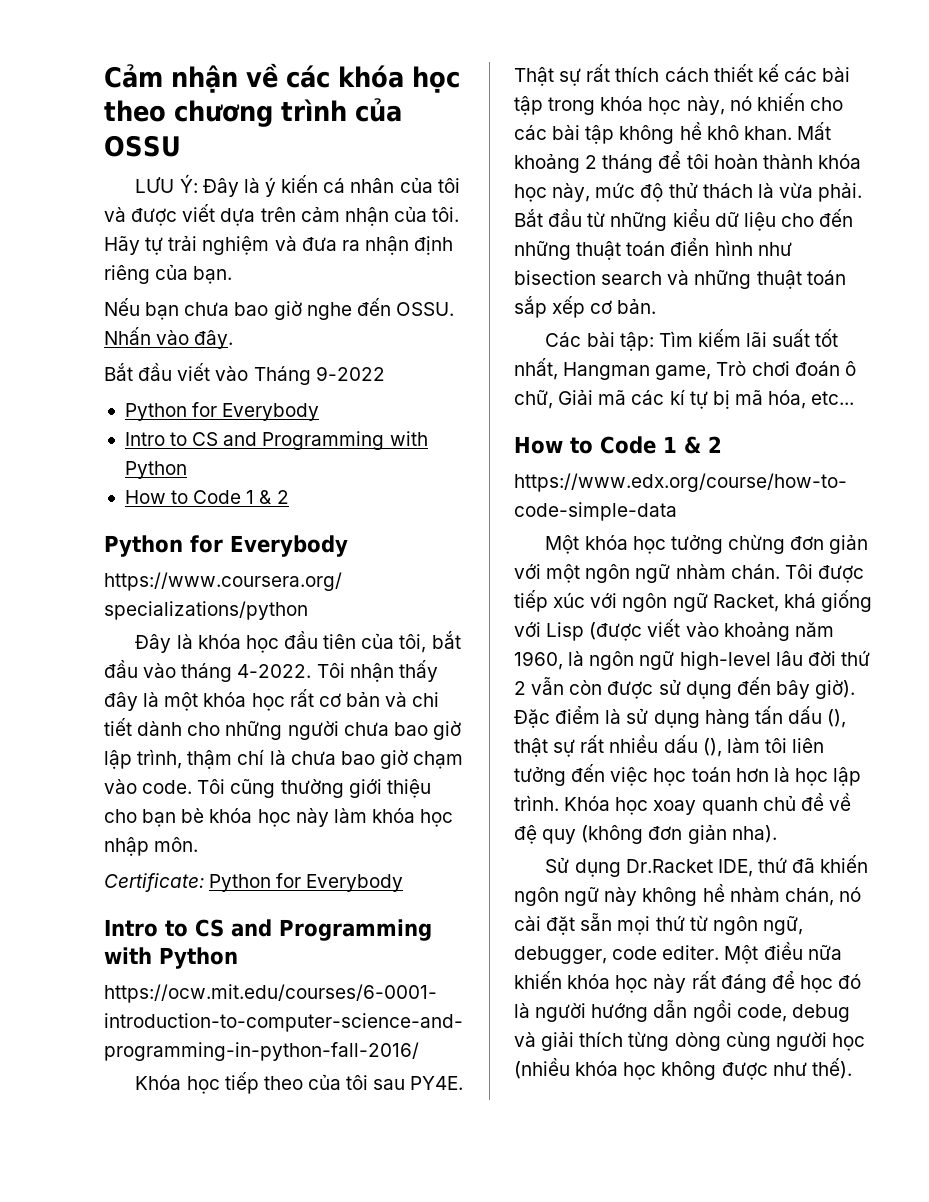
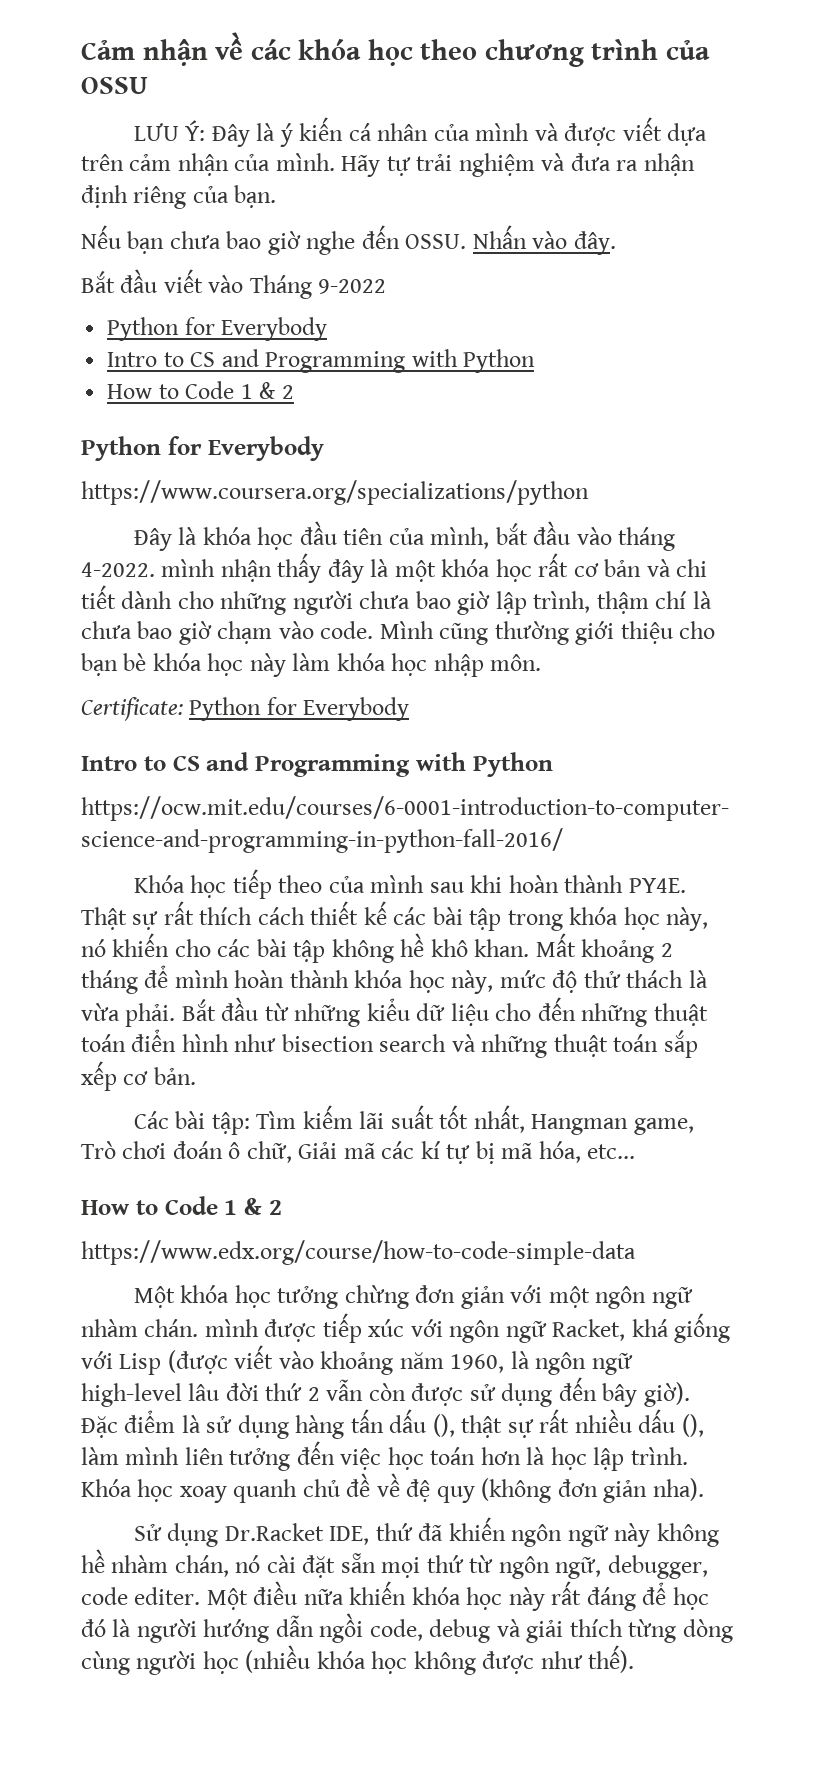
- LƯU Ý: Đây là ý kiến cá nhân của tôi và được viết dựa trên cảm nhận của tôi.
+ LƯU Ý: Đây là ý kiến cá nhân của mình và được viết dựa trên cảm nhận của mình.
- Đây là khóa học đầu tiên của tôi, bắt đầu vào tháng 4-2022. Tôi nhận thấy đây là một khóa học rất cơ bản và chi tiết dành cho những người chưa bao giờ lập trình, thậm chí là chưa bao giờ chạm vào code.
+ Đây là khóa học đầu tiên của mình, bắt đầu vào tháng 4-2022. mình nhận thấy đây là một khóa học rất cơ bản và chi tiết dành cho những người chưa bao giờ lập trình, thậm chí là chưa bao giờ chạm vào code.
- Tôi cũng thường giới thiệu cho bạn bè khóa học này làm khóa học nhập môn.
+ Mình cũng thường giới thiệu cho bạn bè khóa học này làm khóa học nhập môn.
- Khóa học tiếp theo của tôi sau PY4E.
+ Khóa học tiếp theo của mình sau khi hoàn thành PY4E.
- Mất khoảng 2 tháng để tôi hoàn thành khóa học này, mức độ thử thách là vừa phải.
+ Mất khoảng 2 tháng để mình hoàn thành khóa học này, mức độ thử thách là vừa phải.
- Một khóa học tưởng chừng đơn giản với một ngôn ngữ nhàm chán. Tôi được tiếp xúc với ngôn ngữ Racket, khá giống với Lisp (được viết vào khoảng năm 1960, là ngôn ngữ high-level lâu đời thứ 2 vẫn còn được sử dụng đến bây giờ).
+ Một khóa học tưởng chừng đơn giản với một ngôn ngữ nhàm chán. mình được tiếp xúc với ngôn ngữ Racket, khá giống với Lisp (được viết vào khoảng năm 1960, là ngôn ngữ high-level lâu đời thứ 2 vẫn còn được sử dụng đến bây giờ).
- Đặc điểm là sử dụng hàng tấn dấu (), thật sự rất nhiều dấu (), làm tôi liên tưởng đến việc học toán hơn là học lập trình.
+ Đặc điểm là sử dụng hàng tấn dấu (), thật sự rất nhiều dấu (), làm mình liên tưởng đến việc học toán hơn là học lập trình.

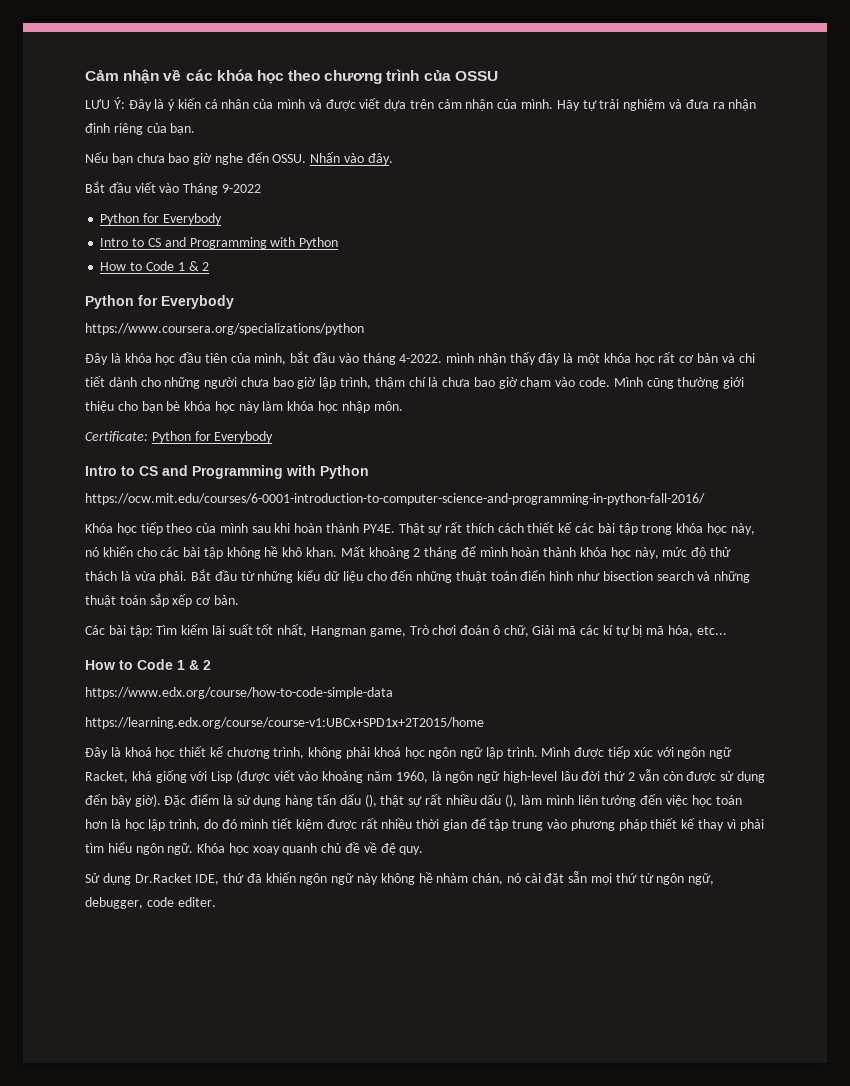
- Một khóa học tưởng chừng đơn giản với một ngôn ngữ nhàm chán. mình được tiếp xúc với ngôn ngữ Racket, khá giống với Lisp (được viết vào khoảng năm 1960, là ngôn ngữ high-level lâu đời thứ 2 vẫn còn được sử dụng đến bây giờ).
+ https://learning.edx.org/course/course-v1:UBCx+SPD1x+2T2015/home
+ Đây là khoá học thiết kế chương trình, không phải khoá học ngôn ngữ lập trình. Mình được tiếp xúc với ngôn ngữ Racket, khá giống với Lisp (được viết vào khoảng năm 1960, là ngôn ngữ high-level lâu đời thứ 2 vẫn còn được sử dụng đến bây giờ).
- Đặc điểm là sử dụng hàng tấn dấu (), thật sự rất nhiều dấu (), làm mình liên tưởng đến việc học toán hơn là học lập trình.
+ Đặc điểm là sử dụng hàng tấn dấu (), thật sự rất nhiều dấu (), làm mình liên tưởng đến việc học toán hơn là học lập trình, do đó mình tiết kiệm được rất nhiều thời gian để tập trung vào phương pháp thiết kế thay vì phải tìm hiểu ngôn ngữ.
- Khóa học xoay quanh chủ đề về đệ quy (không đơn giản nha).
+ Khóa học xoay quanh chủ đề về đệ quy.
- Một điều nữa khiến khóa học này rất đáng để học đó là người hướng dẫn ngồi code, debug và giải thích từng dòng cùng người học (nhiều khóa học không được như thế).

